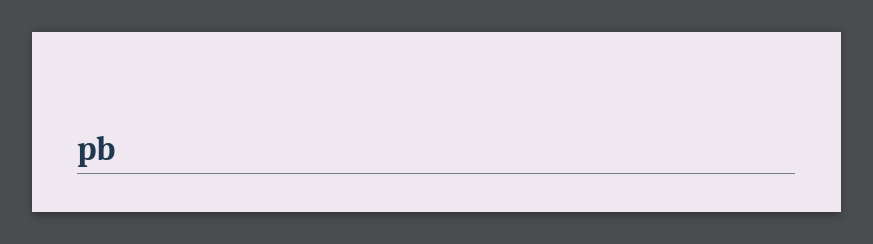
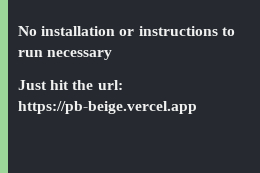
- pb
+ No installation or instructions to run necessary
+ Just hit the url: https://pb-beige.vercel.app

